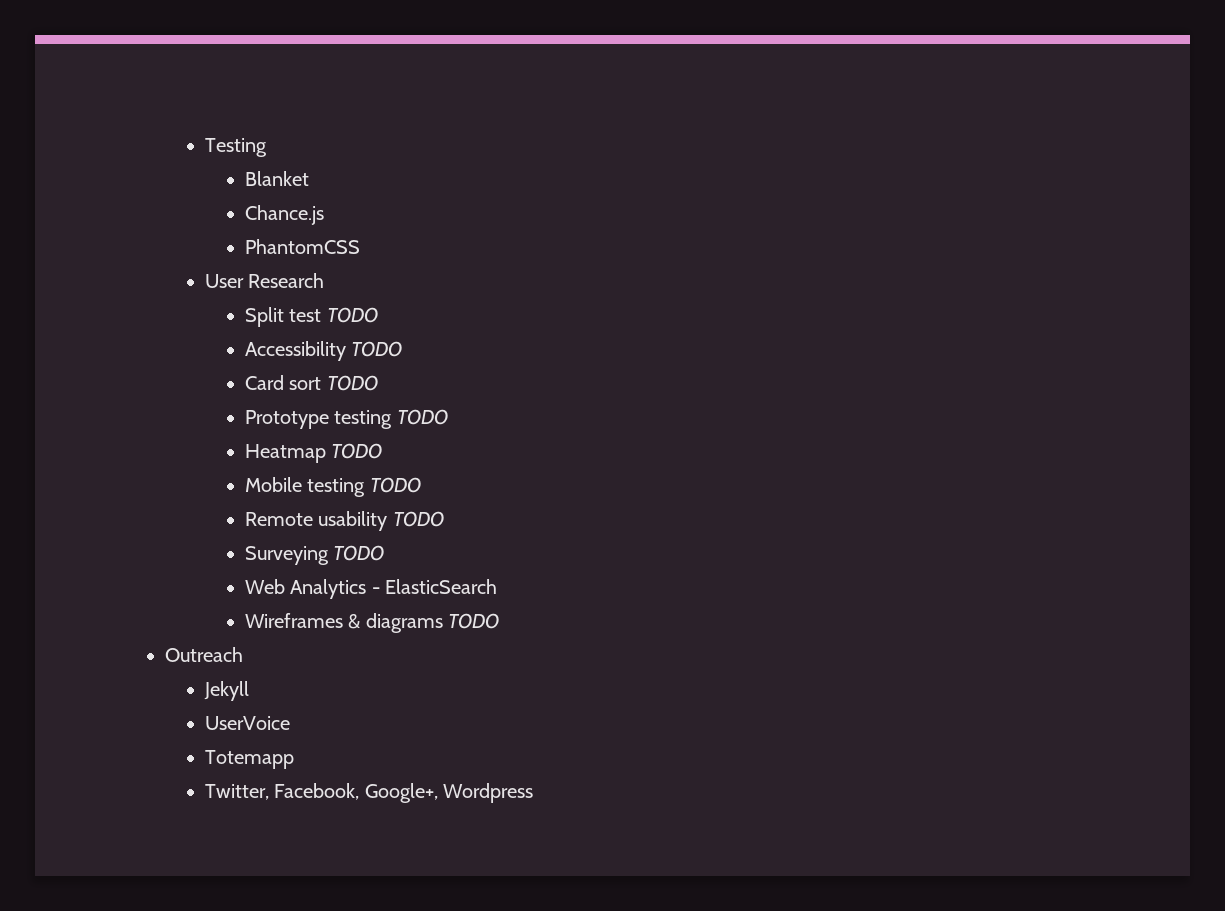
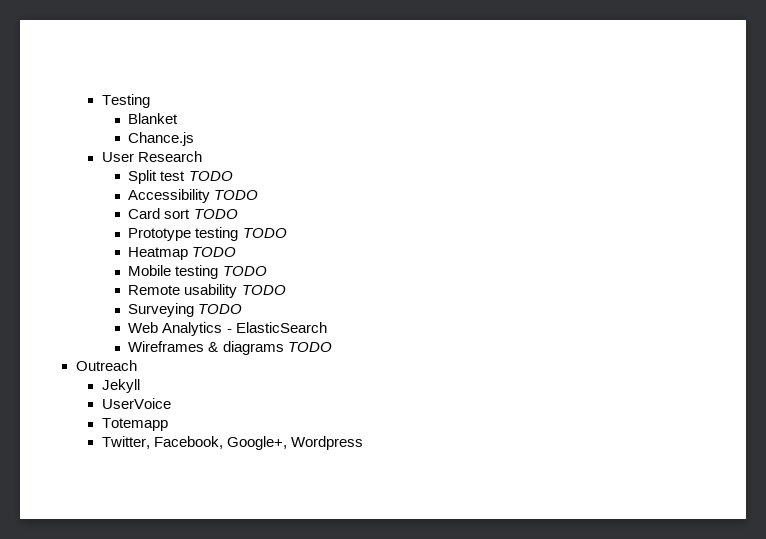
- PhantomCSS

